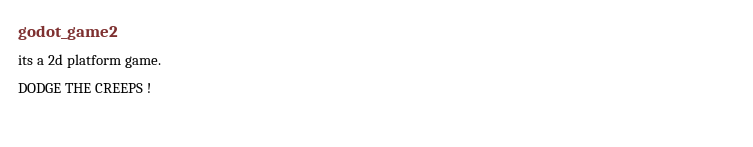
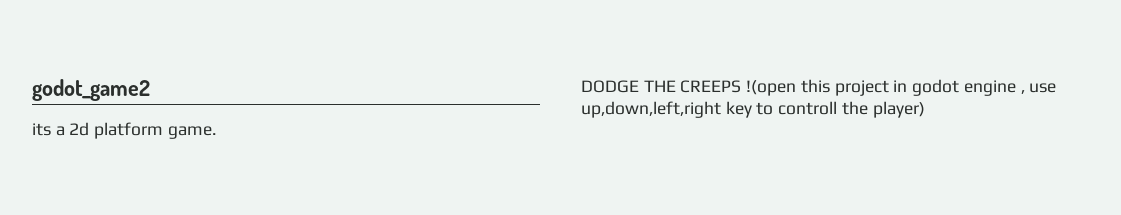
- DODGE THE CREEPS !
+ DODGE THE CREEPS !(open this project in godot engine , use up,down,left,right key to controll the player)

